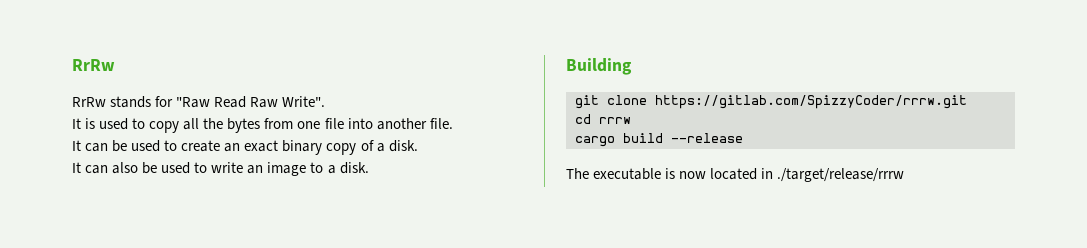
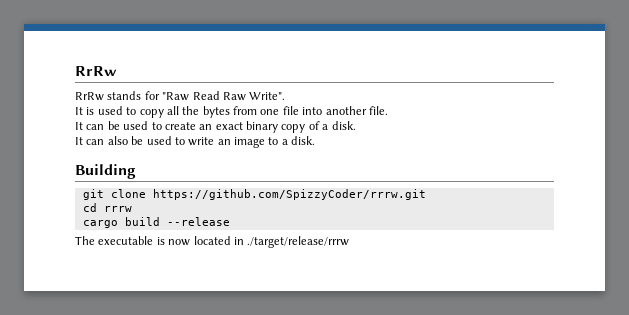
- git clone https://gitlab.com/SpizzyCoder/rrrw.git
+ git clone https://github.com/SpizzyCoder/rrrw.git

